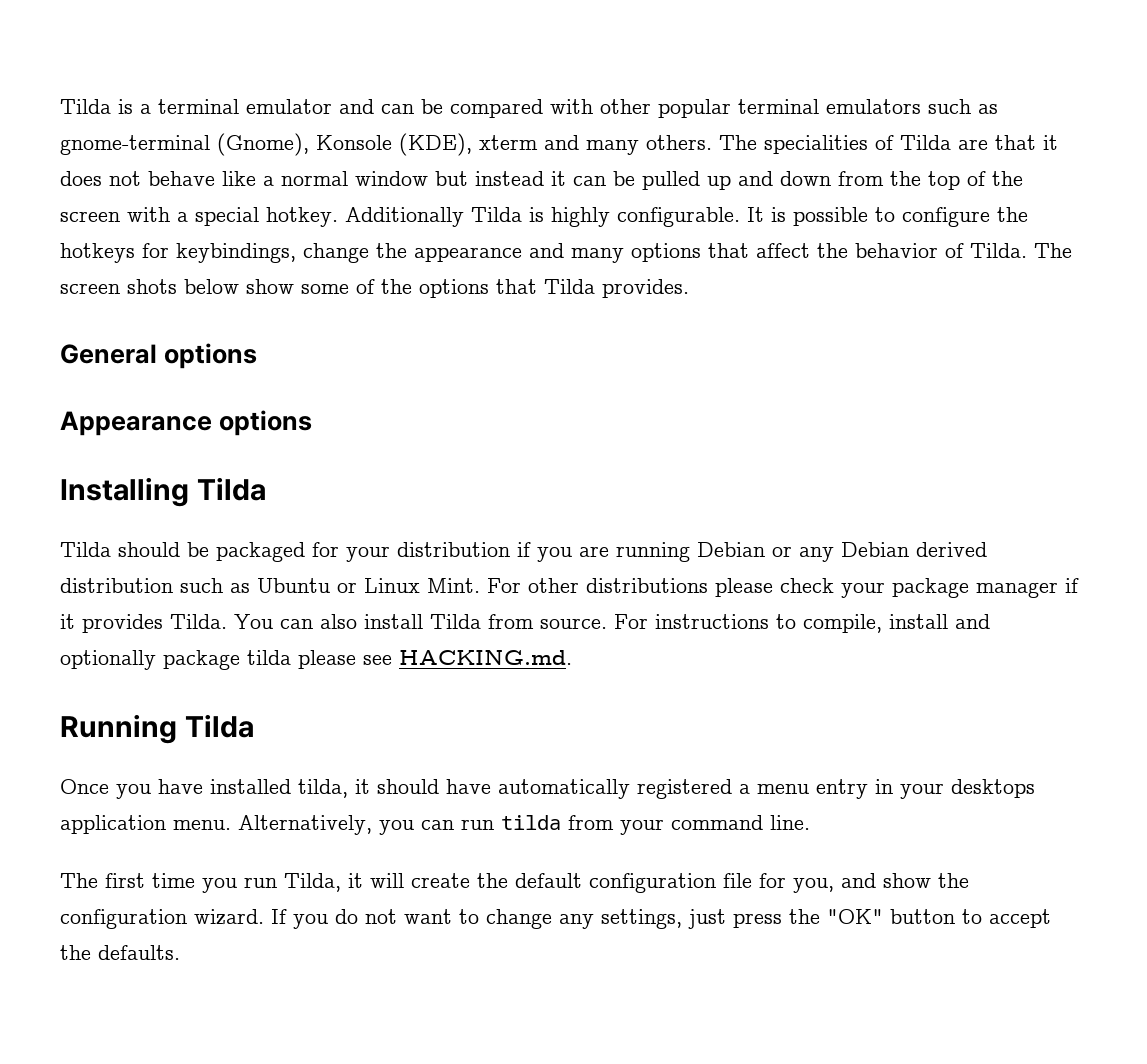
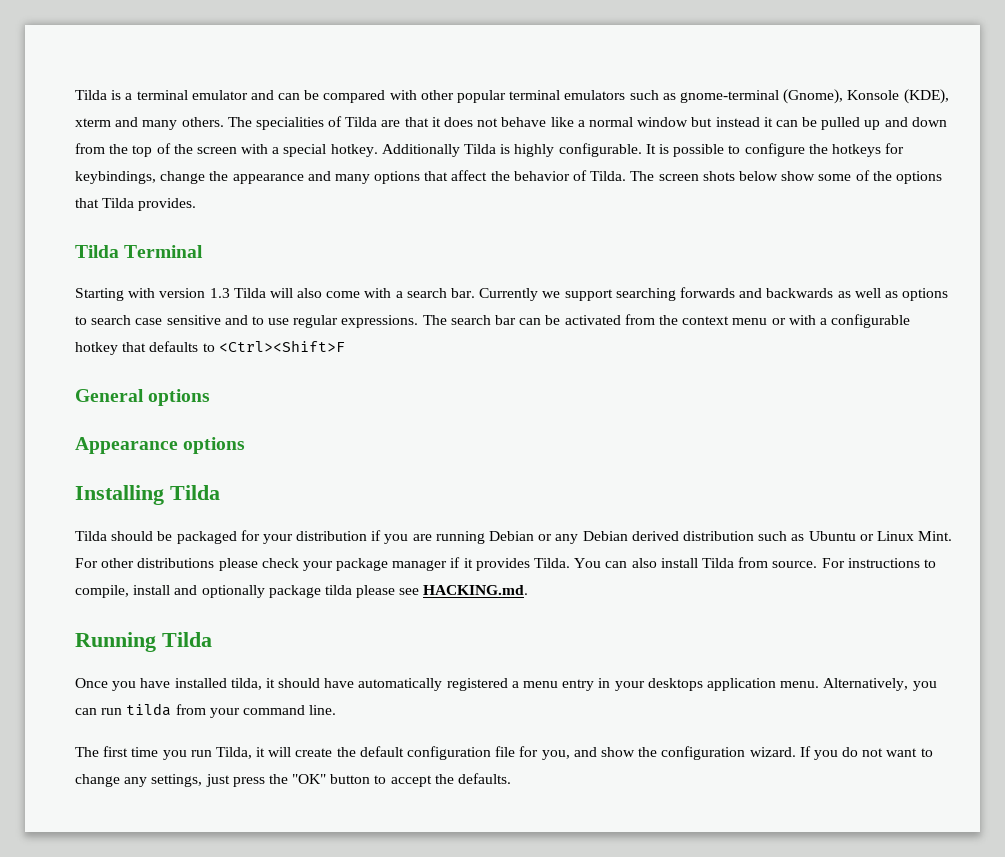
+ Tilda Terminal
+ Starting with version 1.3 Tilda will also come with a search bar. Currently we support searching forwards and backwards as well as options to search case sensitive and to use regular expressions. The search bar can be activated from the context menu or with a configurable hotkey that defaults to <Ctrl><Shift>F

